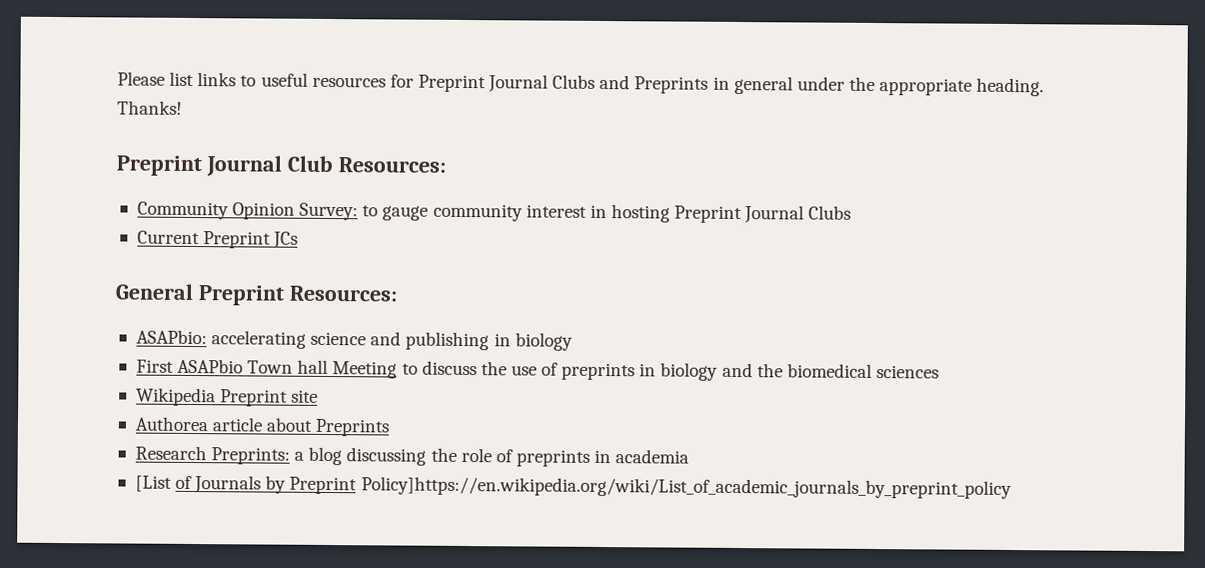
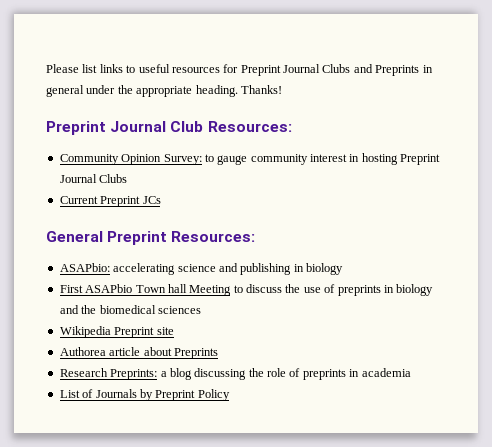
- [List of Journals by Preprint Policy]https://en.wikipedia.org/wiki/List_of_academic_journals_by_preprint_policy
+ List of Journals by Preprint Policy

